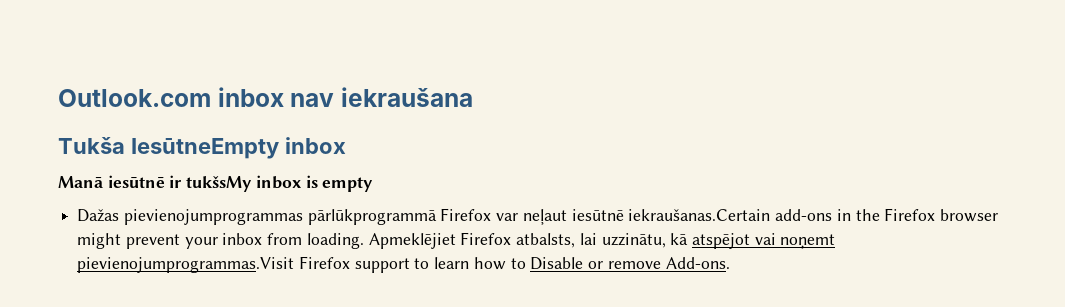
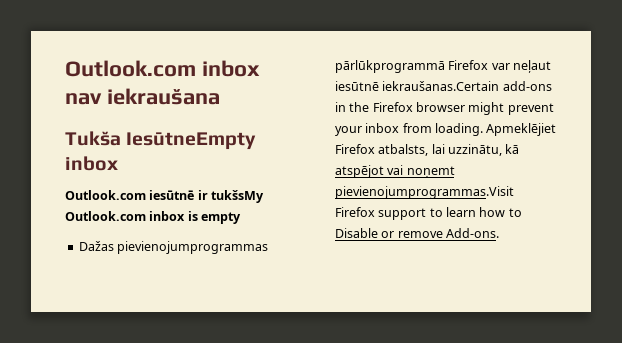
- Manā iesūtnē ir tukšsMy inbox is empty
+ Outlook.com iesūtnē ir tukšsMy Outlook.com inbox is empty

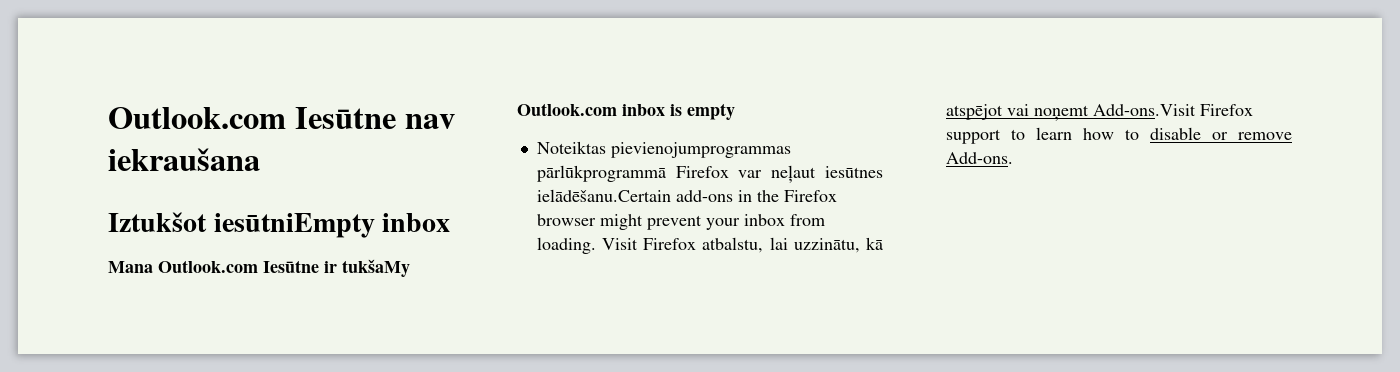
- Outlook.com inbox nav iekraušana
+ Outlook.com Iesūtne nav iekraušana
- Tukša IesūtneEmpty inbox
+ Iztukšot iesūtniEmpty inbox
- Outlook.com iesūtnē ir tukšsMy Outlook.com inbox is empty
+ Mana Outlook.com Iesūtne ir tukšaMy Outlook.com inbox is empty
- Dažas pievienojumprogrammas pārlūkprogrammā Firefox var neļaut iesūtnē iekraušanas.Certain add-ons in the Firefox browser might prevent your inbox from loading.
+ Noteiktas pievienojumprogrammas pārlūkprogrammā Firefox var neļaut iesūtnes ielādēšanu.Certain add-ons in the Firefox browser might prevent your inbox from loading.
- Apmeklējiet Firefox atbalsts, lai uzzinātu, kā atspējot vai noņemt pievienojumprogrammas.Visit Firefox support to learn how to Disable or remove Add-ons.
+ Visit Firefox atbalstu, lai uzzinātu, kā atspējot vai noņemt Add-ons.Visit Firefox support to learn how to disable or remove Add-ons.

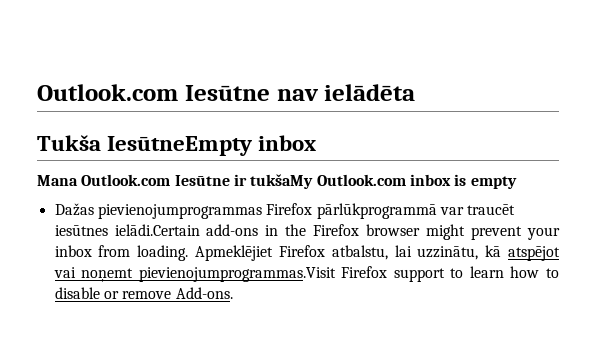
- Outlook.com Iesūtne nav iekraušana
- Iztukšot iesūtniEmpty inbox
+ Outlook.com Iesūtne nav ielādēta
+ Tukša IesūtneEmpty inbox
- Noteiktas pievienojumprogrammas pārlūkprogrammā Firefox var neļaut iesūtnes ielādēšanu.Certain add-ons in the Firefox browser might prevent your inbox from loading.
+ Dažas pievienojumprogrammas Firefox pārlūkprogrammā var traucēt iesūtnes ielādi.Certain add-ons in the Firefox browser might prevent your inbox from loading.
- Visit Firefox atbalstu, lai uzzinātu, kā atspējot vai noņemt Add-ons.Visit Firefox support to learn how to disable or remove Add-ons.
+ Apmeklējiet Firefox atbalstu, lai uzzinātu, kā atspējot vai noņemt pievienojumprogrammas.Visit Firefox support to learn how to disable or remove Add-ons.

